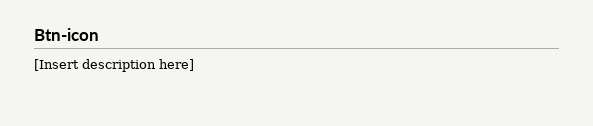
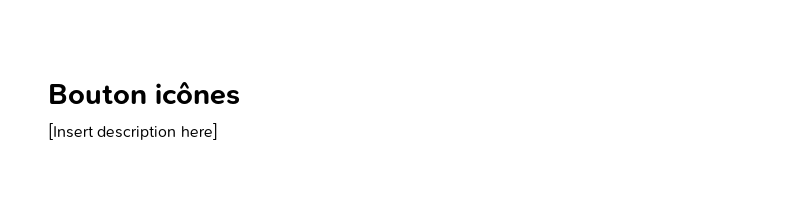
- Btn-icon
+ Bouton icônes

